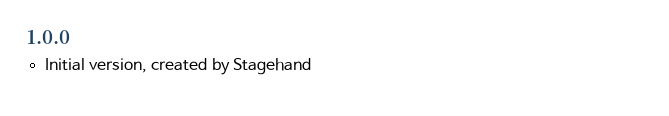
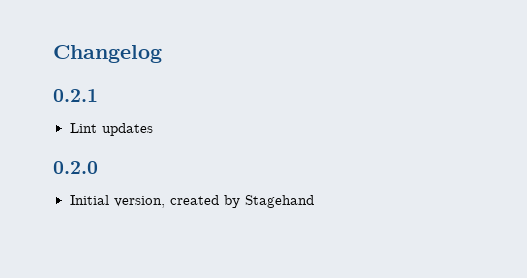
- 1.0.0
+ Changelog
+ 0.2.1
+ Lint updates
+ 0.2.0

